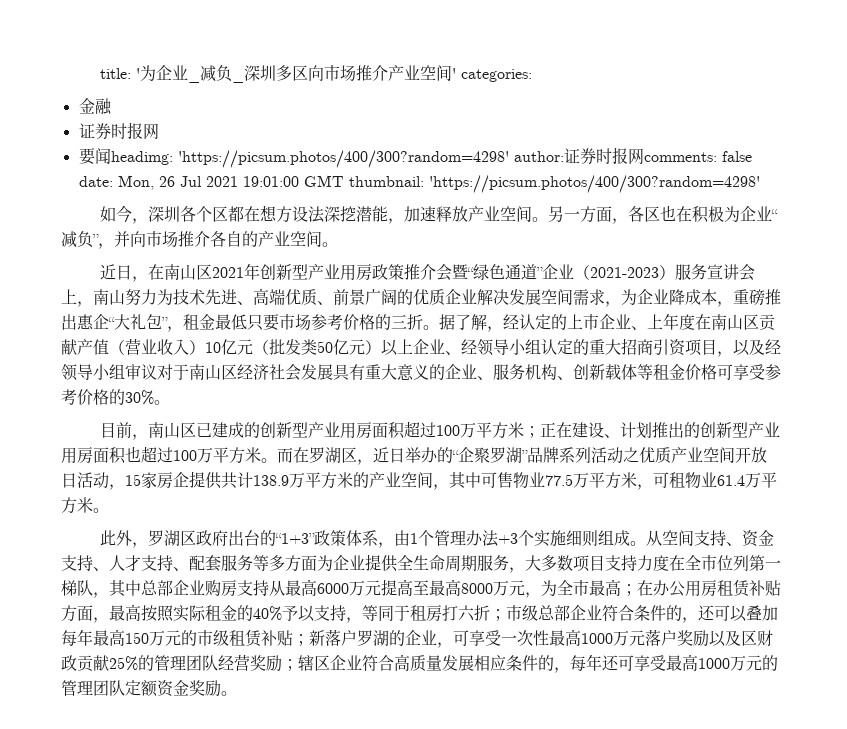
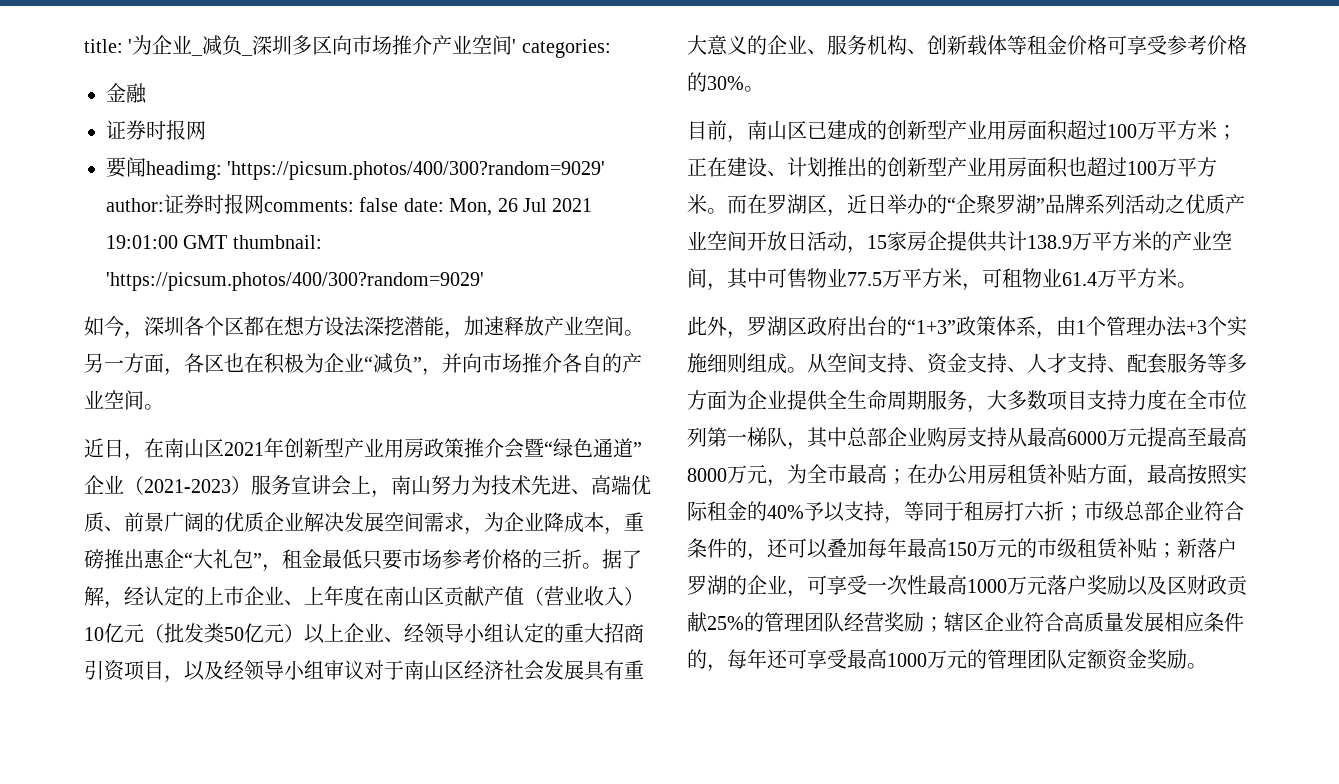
- 要闻headimg: 'https://picsum.photos/400/300?random=4298' author:证券时报网comments: false date: Mon, 26 Jul 2021 19:01:00 GMT thumbnail: 'https://picsum.photos/400/300?random=4298'
+ 要闻headimg: 'https://picsum.photos/400/300?random=9029' author:证券时报网comments: false date: Mon, 26 Jul 2021 19:01:00 GMT thumbnail: 'https://picsum.photos/400/300?random=9029'

